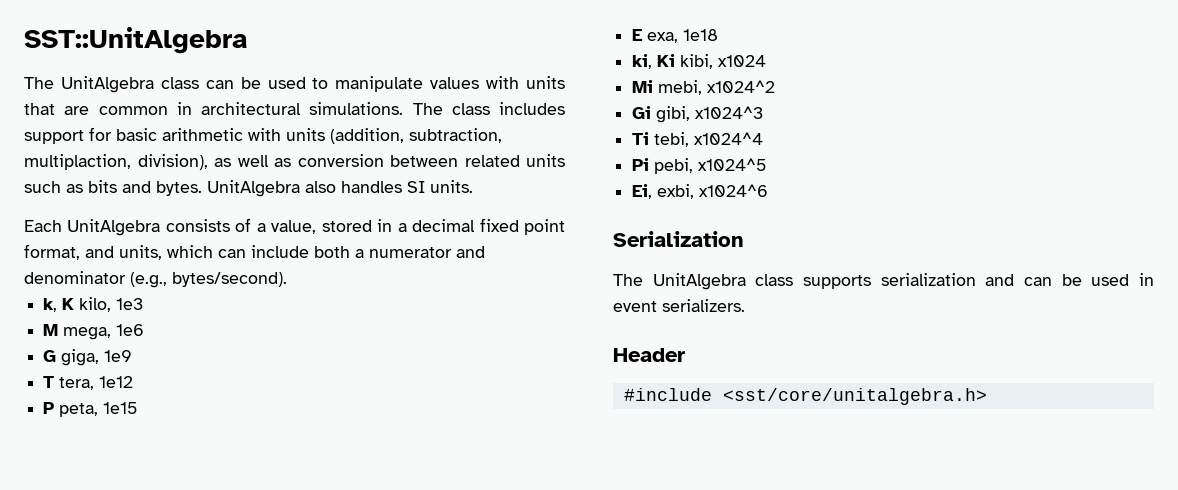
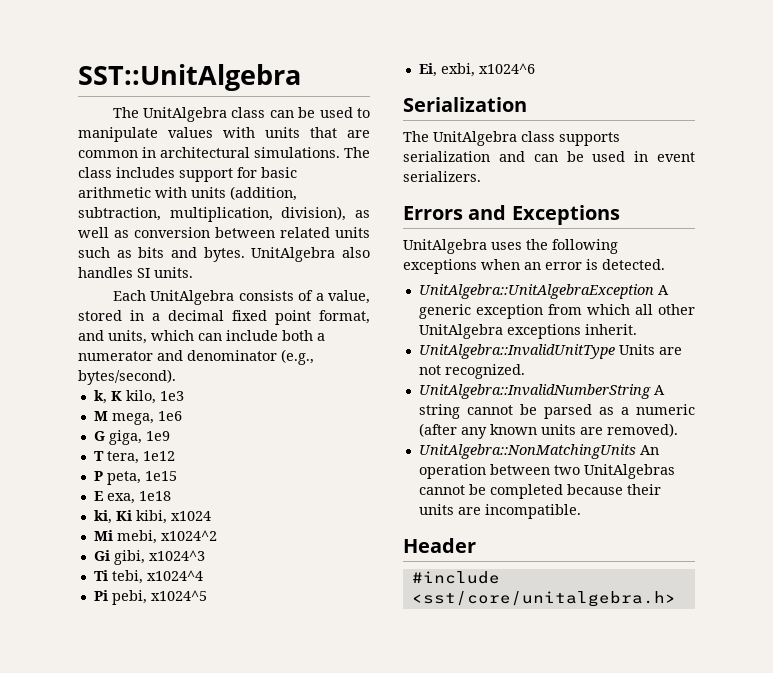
- The class includes support for basic arithmetic with units (addition, subtraction, multiplaction, division), as well as conversion between related units such as bits and bytes.
+ The class includes support for basic arithmetic with units (addition, subtraction, multiplication, division), as well as conversion between related units such as bits and bytes.
+ Errors and Exceptions
+ UnitAlgebra uses the following exceptions when an error is detected.
+ UnitAlgebra::UnitAlgebraException A generic exception from which all other UnitAlgebra exceptions inherit.
+ UnitAlgebra::InvalidUnitType Units are not recognized.
+ UnitAlgebra::InvalidNumberString A string cannot be parsed as a numeric (after any known units are removed).
+ UnitAlgebra::NonMatchingUnits An operation between two UnitAlgebras cannot be completed because their units are incompatible.

